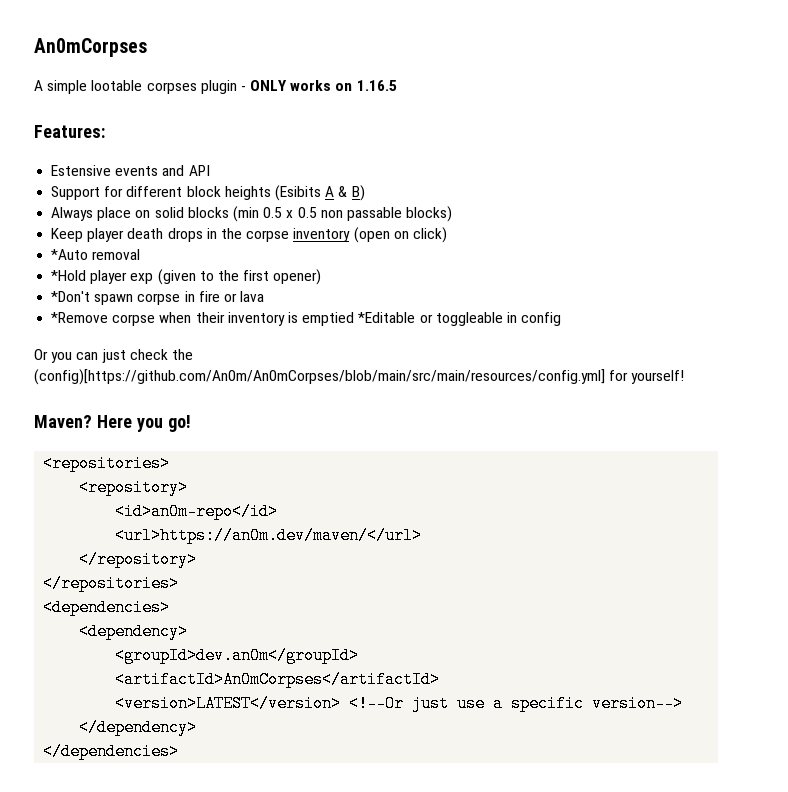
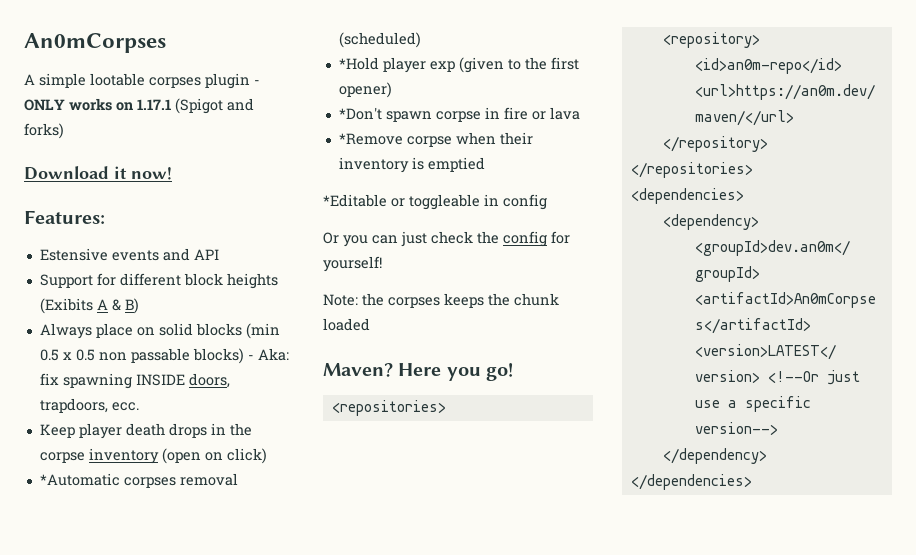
- A simple lootable corpses plugin - ONLY works on 1.16.5
+ A simple lootable corpses plugin - ONLY works on 1.17.1 (Spigot and forks)
+ Download it now!
- Support for different block heights (Esibits A & B)
+ Support for different block heights (Exibits A & B)
- Always place on solid blocks (min 0.5 x 0.5 non passable blocks)
+ Always place on solid blocks (min 0.5 x 0.5 non passable blocks) - Aka: fix spawning INSIDE doors, trapdoors, ecc.
- *Auto removal
+ *Automatic corpses removal (scheduled)
- *Remove corpse when their inventory is emptied *Editable or toggleable in config
+ *Remove corpse when their inventory is emptied
+ *Editable or toggleable in config
- Or you can just check the (config)[https://github.com/An0m/An0mCorpses/blob/main/src/main/resources/config.yml] for yourself!
+ Or you can just check the config for yourself!
+ Note: the corpses keeps the chunk loaded

